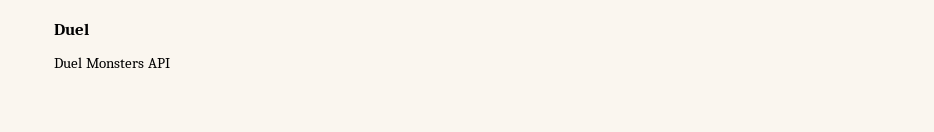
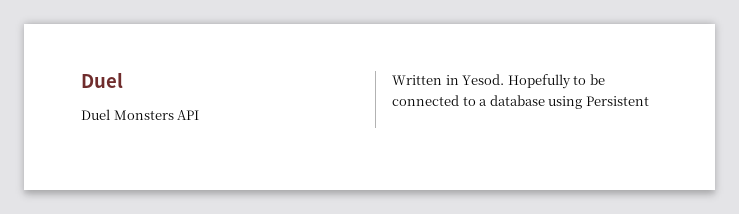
+ Written in Yesod. Hopefully to be connected to a database using Persistent

